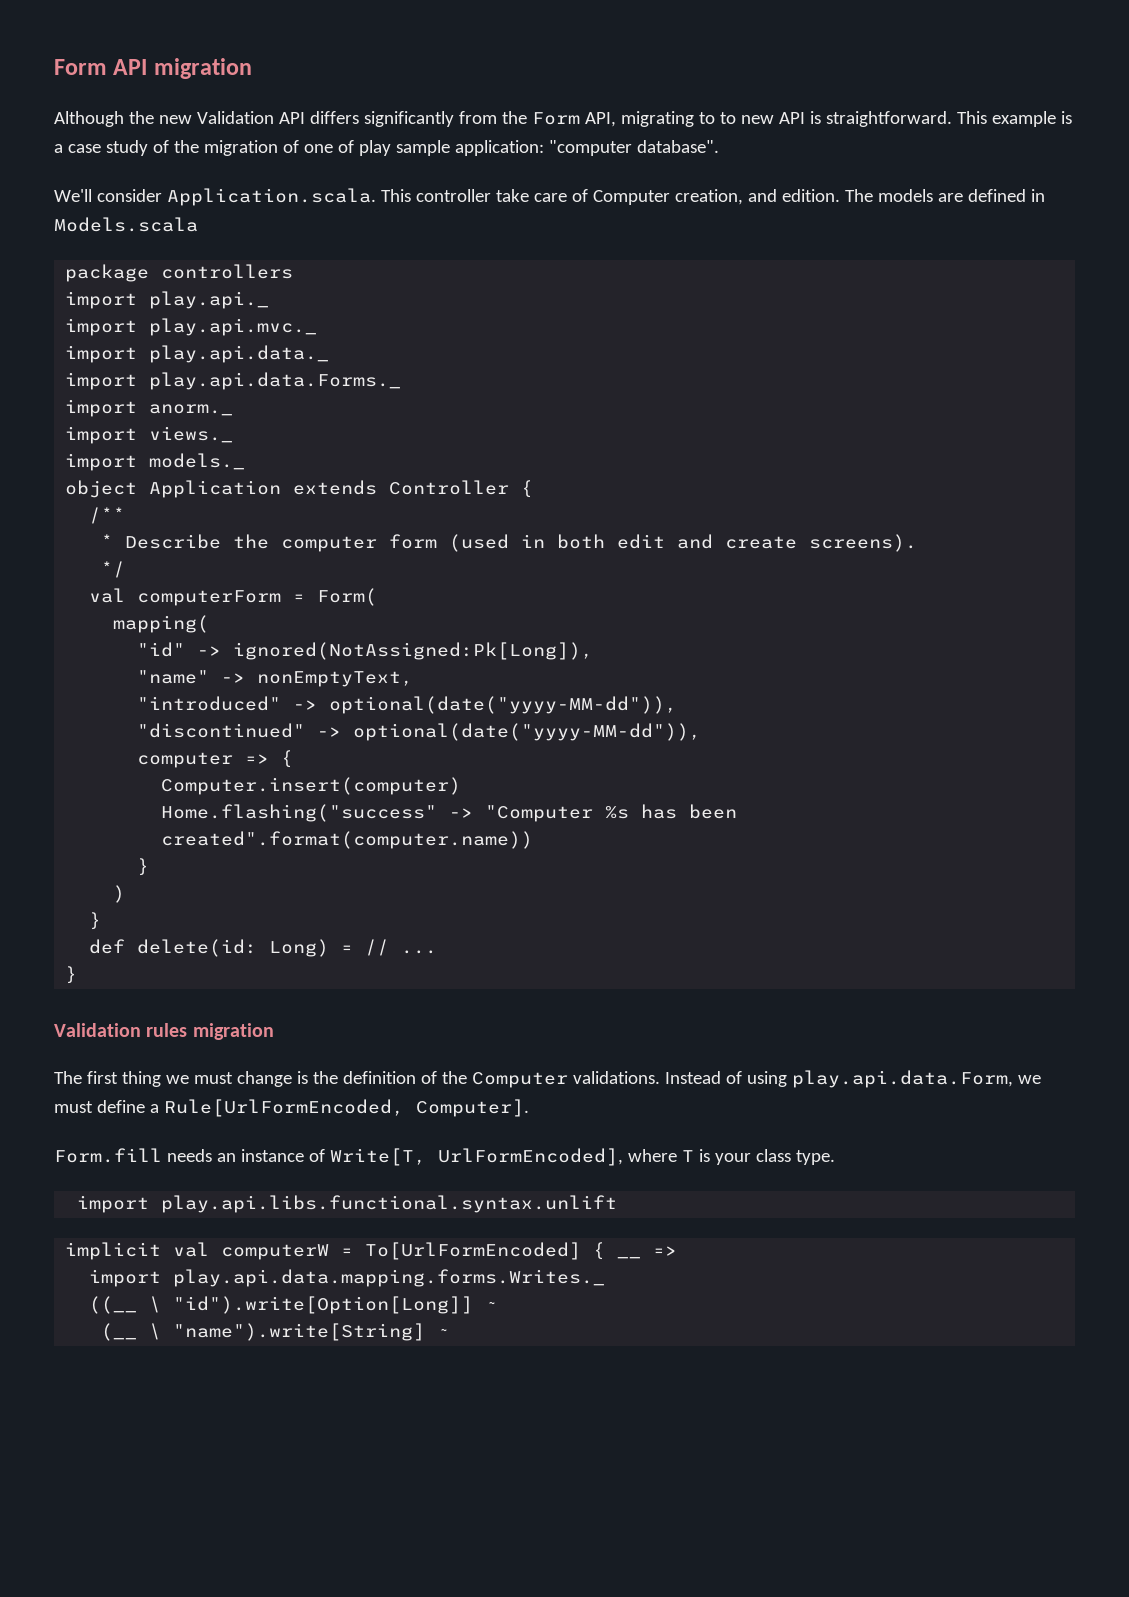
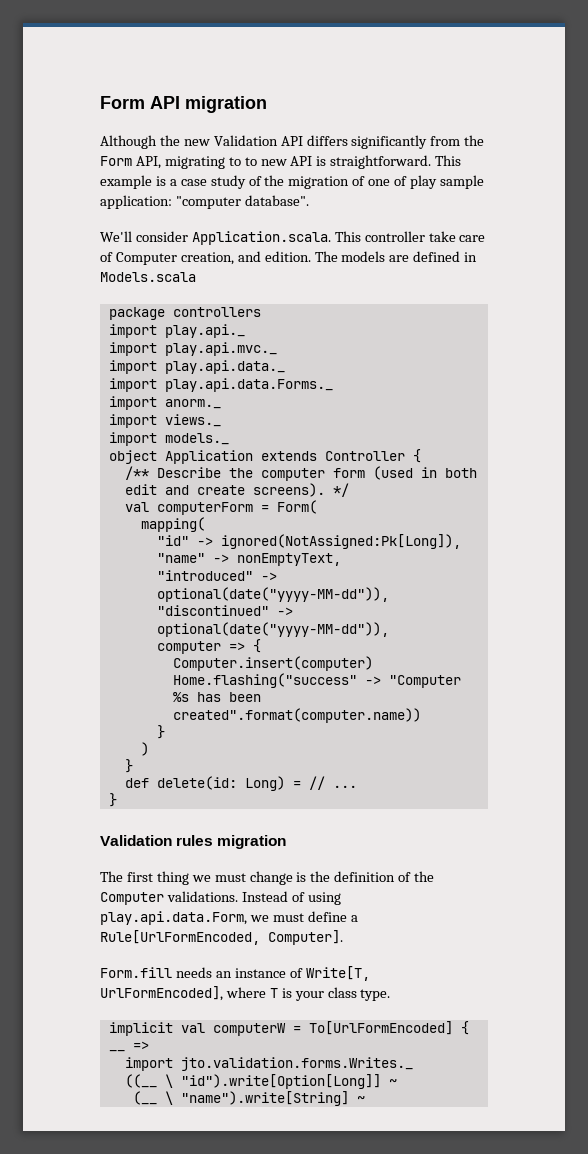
- /**
- * Describe the computer form (used in both edit and create screens).
- */
+ /** Describe the computer form (used in both edit and create screens). */
- import play.api.libs.functional.syntax.unlift
- import play.api.data.mapping.forms.Writes._
+ import jto.validation.forms.Writes._

